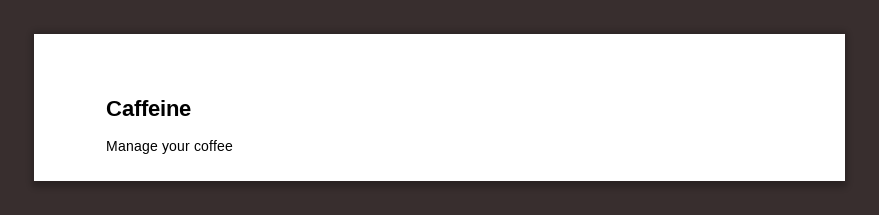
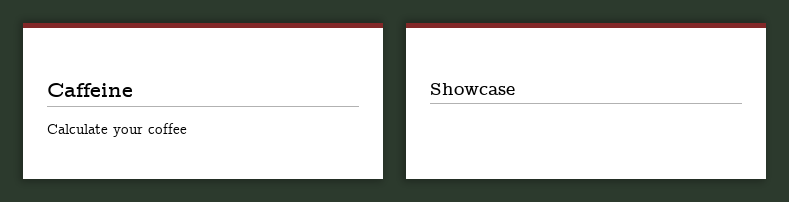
- Manage your coffee
+ Calculate your coffee
+ Showcase

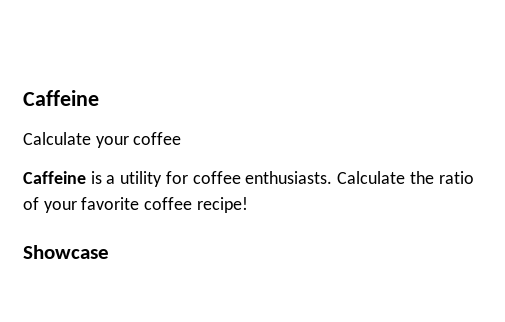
+ Caffeine is a utility for coffee enthusiasts. Calculate the ratio of your favorite coffee recipe!

